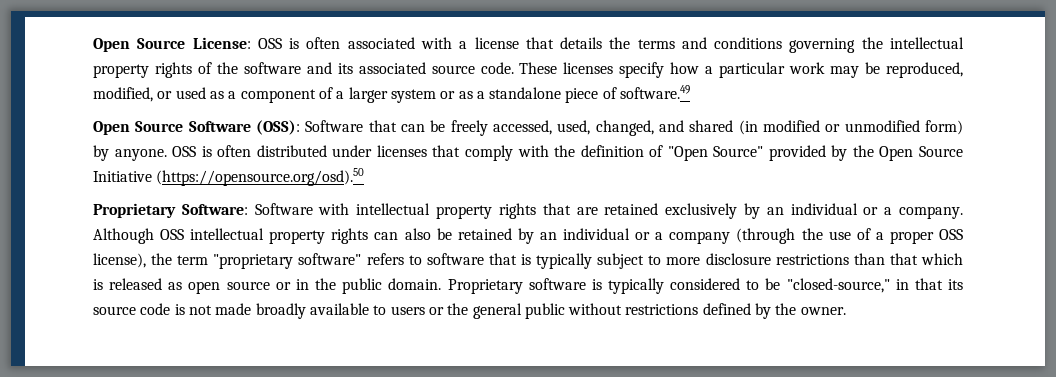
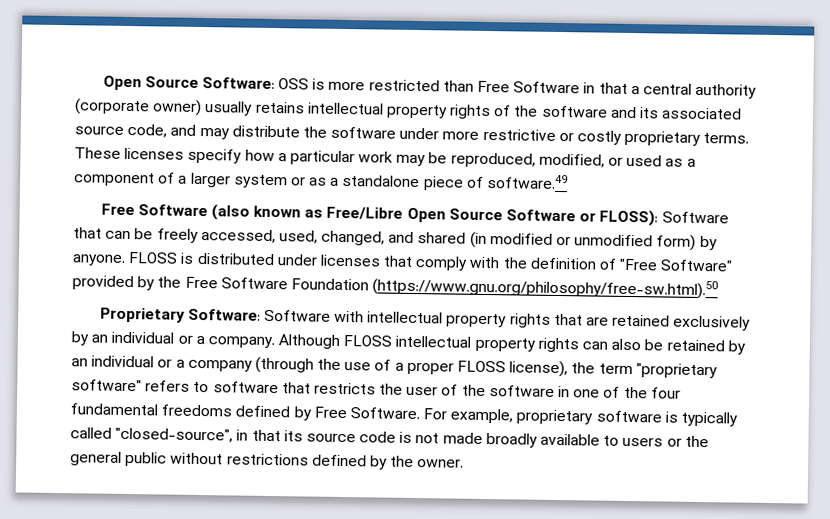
- Open Source License: OSS is often associated with a license that details the terms and conditions governing the intellectual property rights of the software and its associated source code.
+ Open Source Software: OSS is more restricted than Free Software in that a central authority (corporate owner) usually retains intellectual property rights of the software and its associated source code, and may distribute the software under more restrictive or costly proprietary terms.
- Open Source Software (OSS): Software that can be freely accessed, used, changed, and shared (in modified or unmodified form) by anyone.
+ Free Software (also known as Free/Libre Open Source Software or FLOSS): Software that can be freely accessed, used, changed, and shared (in modified or unmodified form) by anyone.
- OSS is often distributed under licenses that comply with the definition of "Open Source" provided by the Open Source Initiative (https://opensource.org/osd).50
+ FLOSS is distributed under licenses that comply with the definition of "Free Software" provided by the Free Software Foundation (https://www.gnu.org/philosophy/free-sw.html).50
- Although OSS intellectual property rights can also be retained by an individual or a company (through the use of a proper OSS license), the term "proprietary software" refers to software that is typically subject to more disclosure restrictions than that which is released as open source or in the public domain. Proprietary software is typically considered to be "closed-source," in that its source code is not made broadly available to users or the general public without restrictions defined by the owner.
+ Although FLOSS intellectual property rights can also be retained by an individual or a company (through the use of a proper FLOSS license), the term "proprietary software" refers to software that restricts the user of the software in one of the four fundamental freedoms defined by Free Software. For example, proprietary software is typically called "closed-source", in that its source code is not made broadly available to users or the general public without restrictions defined by the owner.

